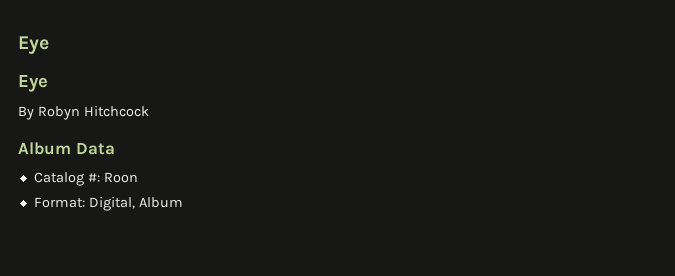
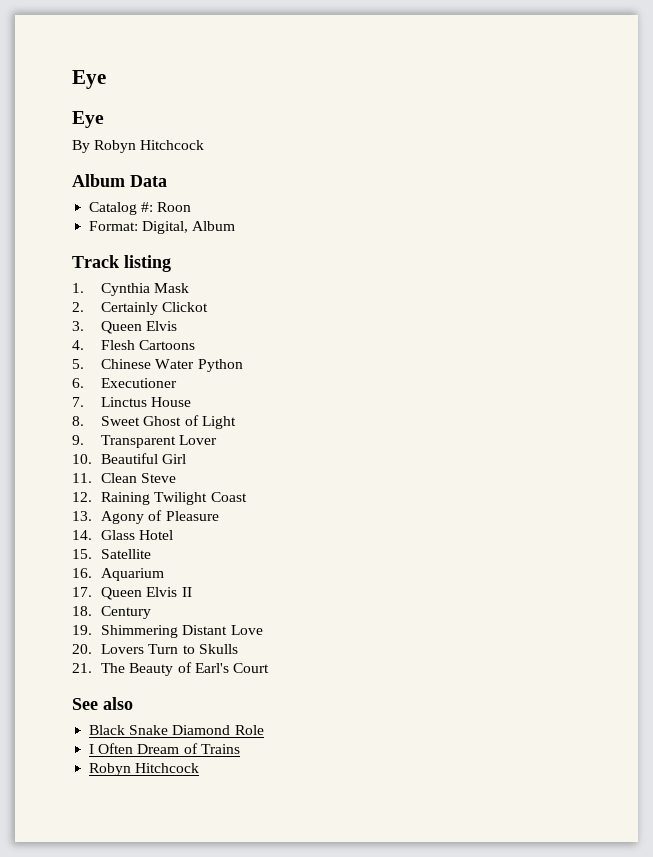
+ Track listing
+ 1. Cynthia Mask
+ 2. Certainly Clickot
+ 3. Queen Elvis
+ 4. Flesh Cartoons
+ 5. Chinese Water Python
+ 6. Executioner
+ 7. Linctus House
+ 8. Sweet Ghost of Light
+ 9. Transparent Lover
+ 10. Beautiful Girl
+ 11. Clean Steve
+ 12. Raining Twilight Coast
+ 13. Agony of Pleasure
+ 14. Glass Hotel
+ 15. Satellite
+ 16. Aquarium
+ 17. Queen Elvis II
+ 18. Century
+ 19. Shimmering Distant Love
+ 20. Lovers Turn to Skulls
+ 21. The Beauty of Earl's Court
+ See also
+ Black Snake Diamond Role
+ I Often Dream of Trains
+ Robyn Hitchcock

